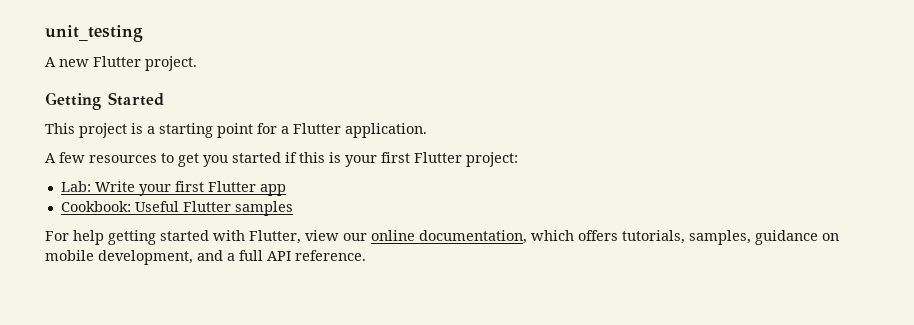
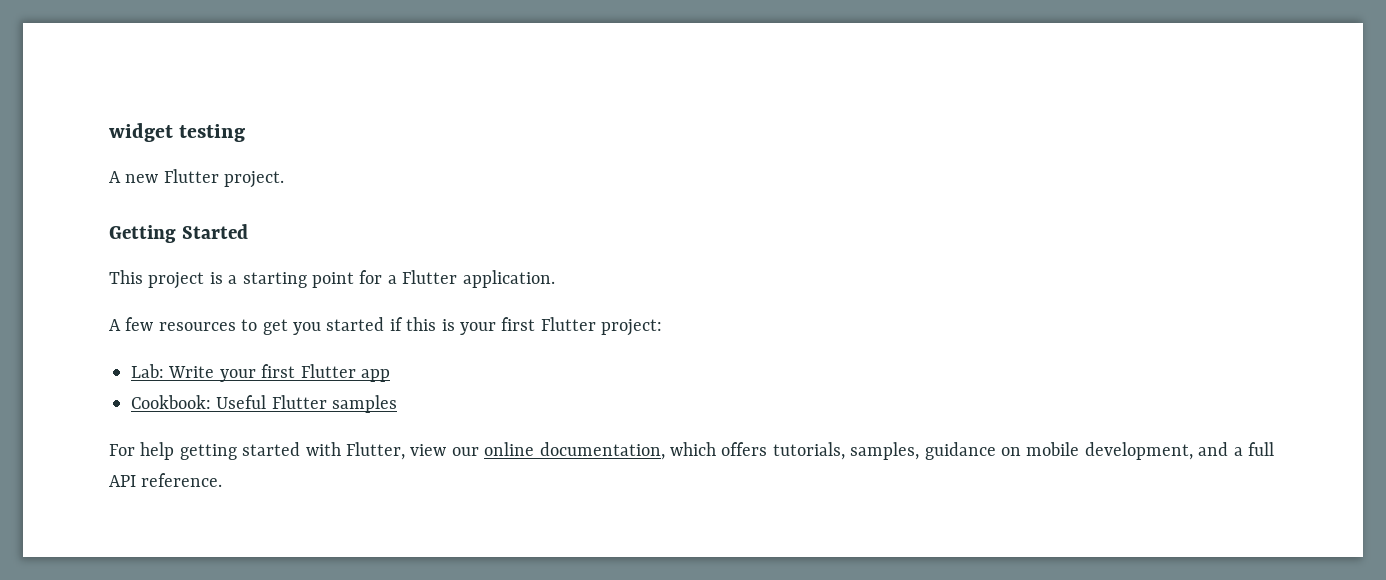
- unit_testing
+ widget testing

